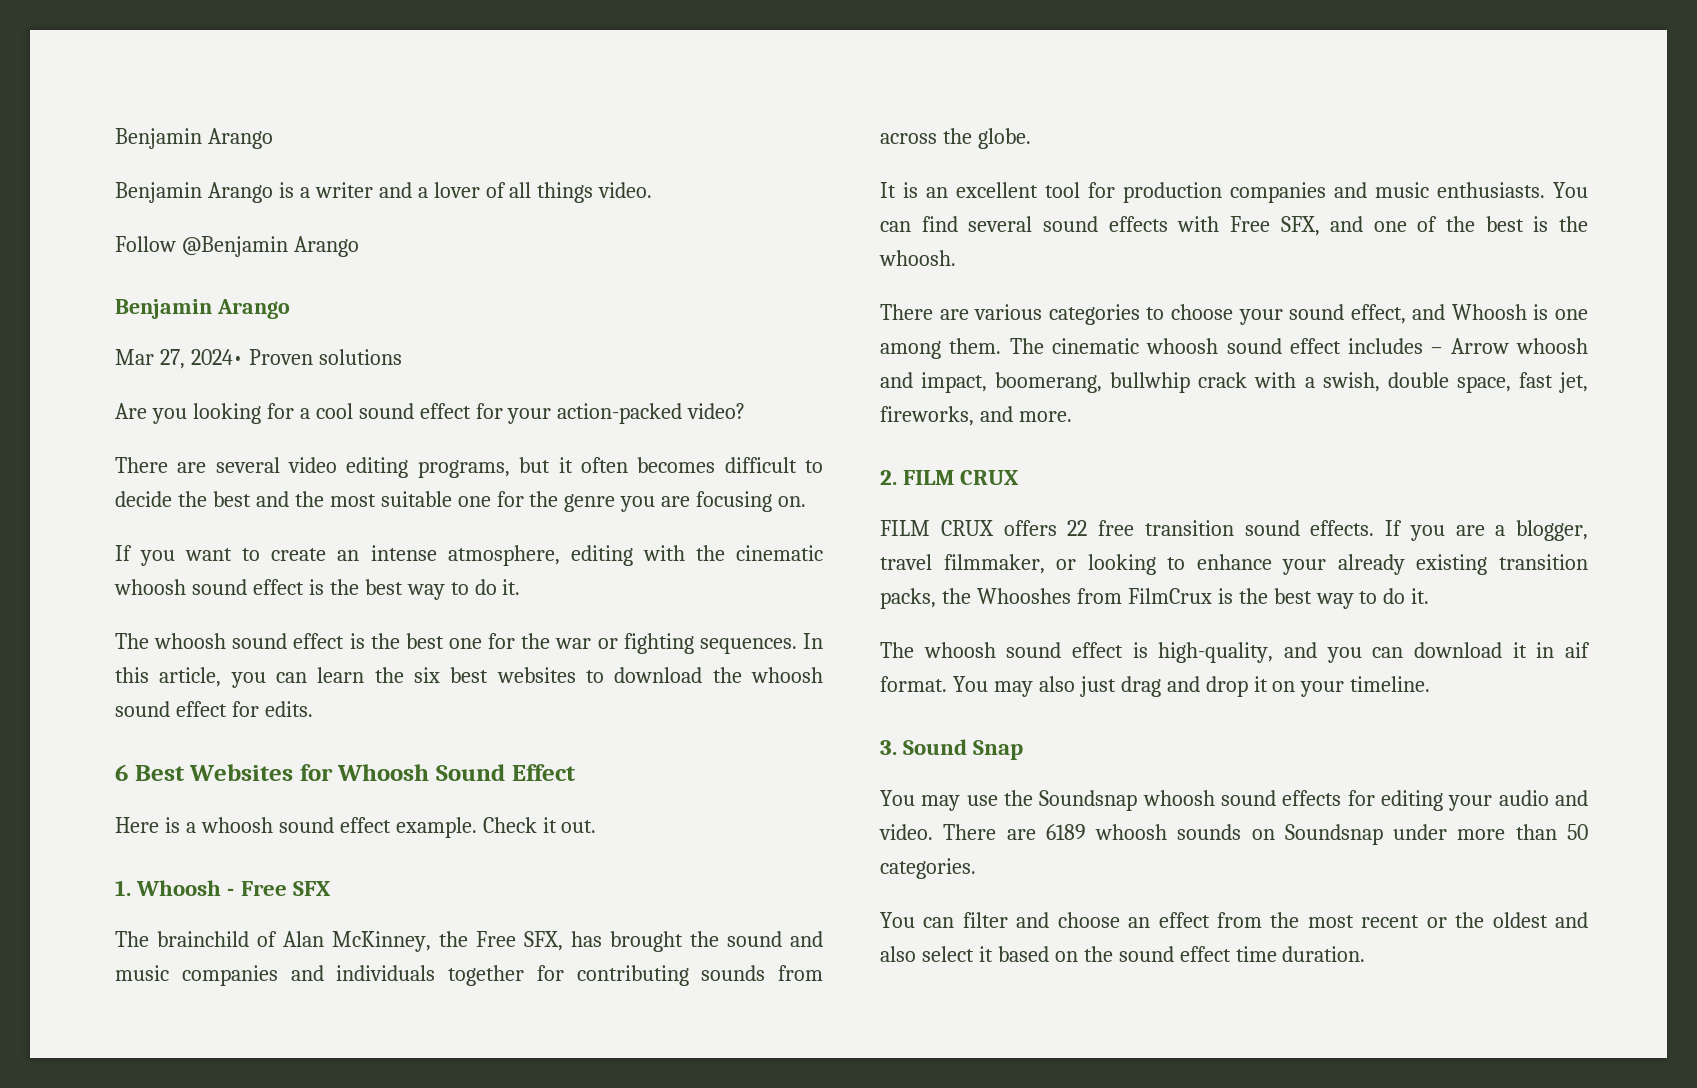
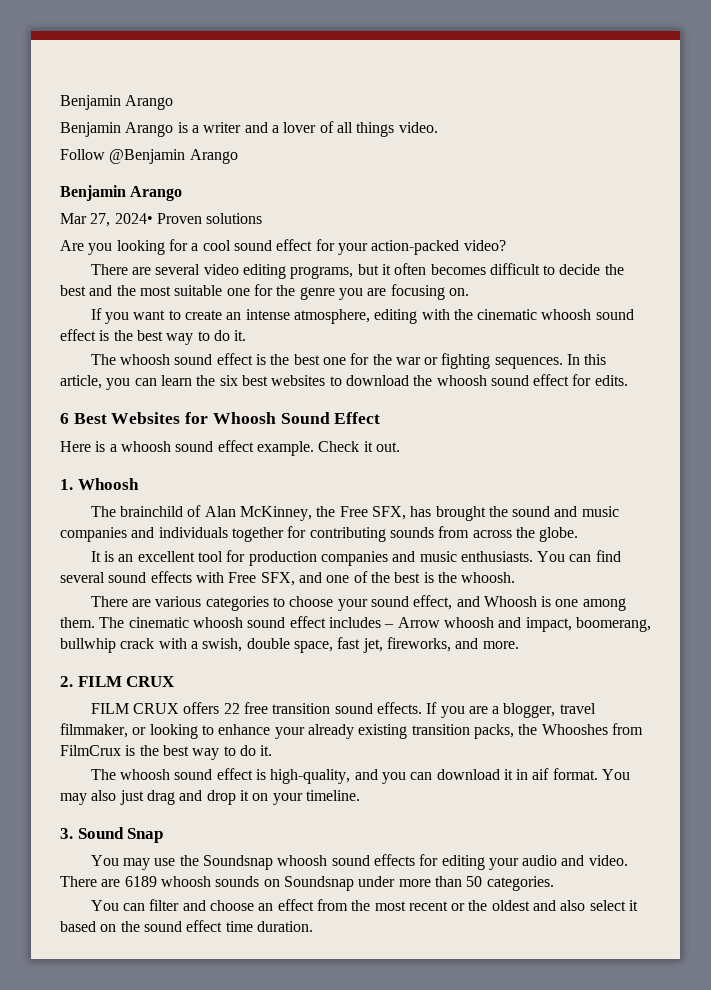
- 1. Whoosh - Free SFX
+ 1. Whoosh

